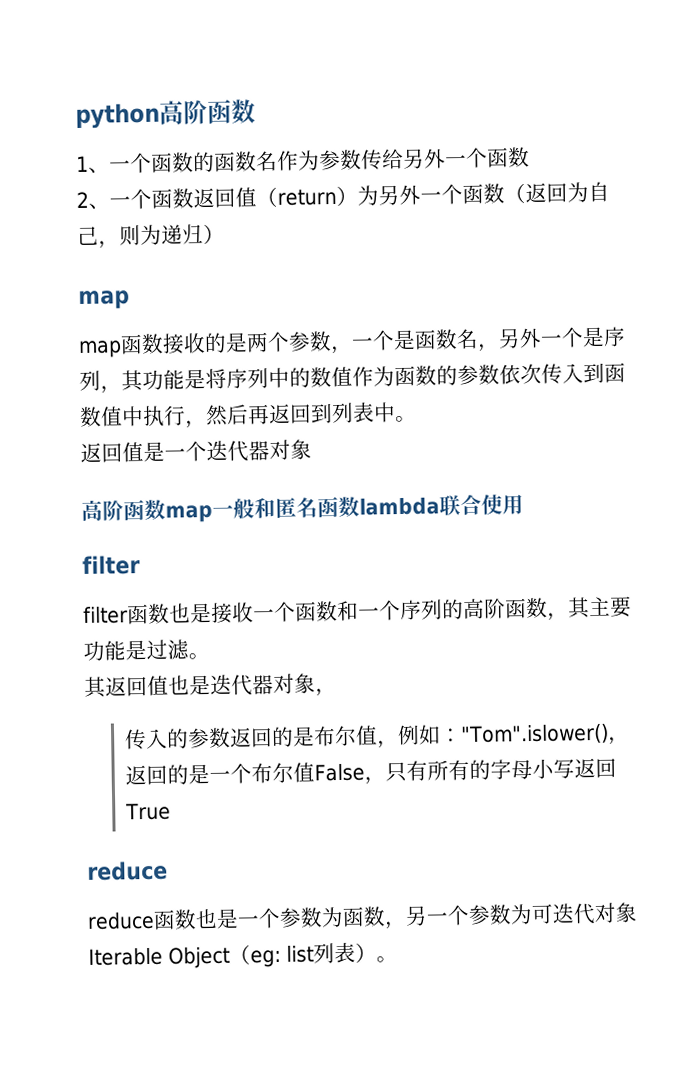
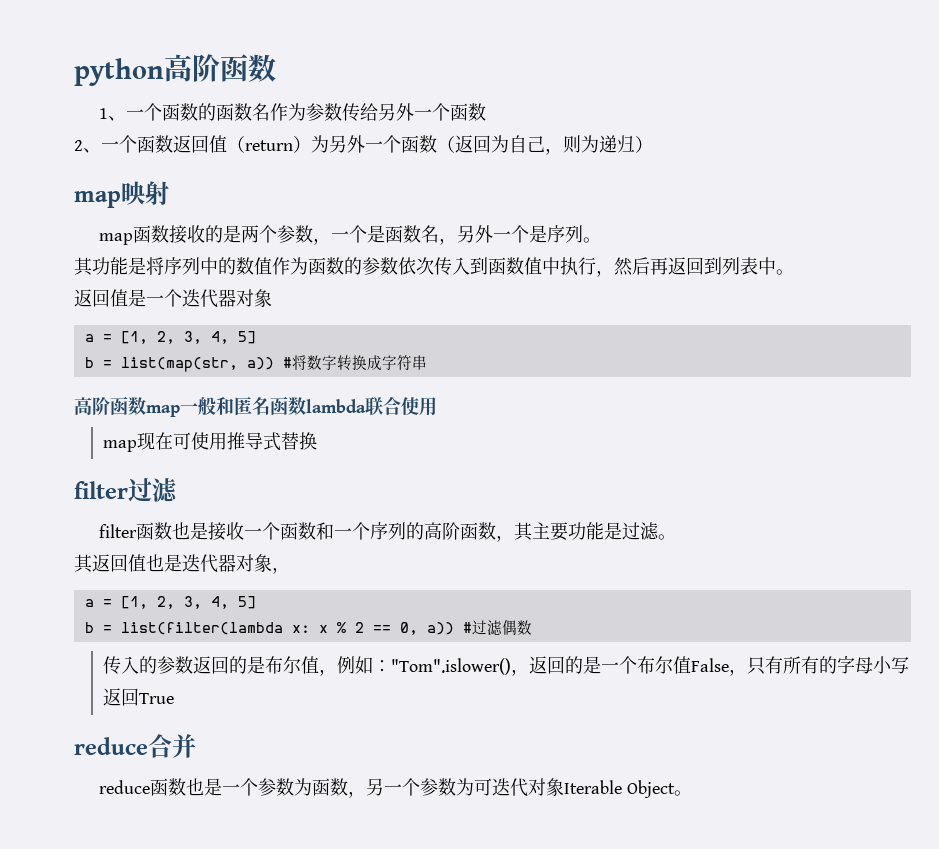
  2、一个函数返回值（return）为另外一个函数（返回为自己，则为递归）
- map
+ map映射
- map函数接收的是两个参数，一个是函数名，另外一个是序列，其功能是将序列中的数值作为函数的参数依次传入到函数值中执行，然后再返回到列表中。
+ map函数接收的是两个参数，一个是函数名，另外一个是序列。
+ 其功能是将序列中的数值作为函数的参数依次传入到函数值中执行，然后再返回到列表中。
  返回值是一个迭代器对象
+ a = [1, 2, 3, 4, 5]
+ b = list(map(str, a)) #将数字转换成字符串
  高阶函数map一般和匿名函数lambda联合使用
- filter
+ map现在可使用推导式替换
+ filter过滤
  其返回值也是迭代器对象，
+ a = [1, 2, 3, 4, 5]
+ b = list(filter(lambda x: x % 2 == 0, a)) #过滤偶数
  传入的参数返回的是布尔值，例如："Tom".islower()，返回的是一个布尔值False，只有所有的字母小写返回True
- reduce
+ reduce合并
- reduce函数也是一个参数为函数，另一个参数为可迭代对象Iterable Object（eg: list列表）。
+ reduce函数也是一个参数为函数，另一个参数为可迭代对象Iterable Object。

